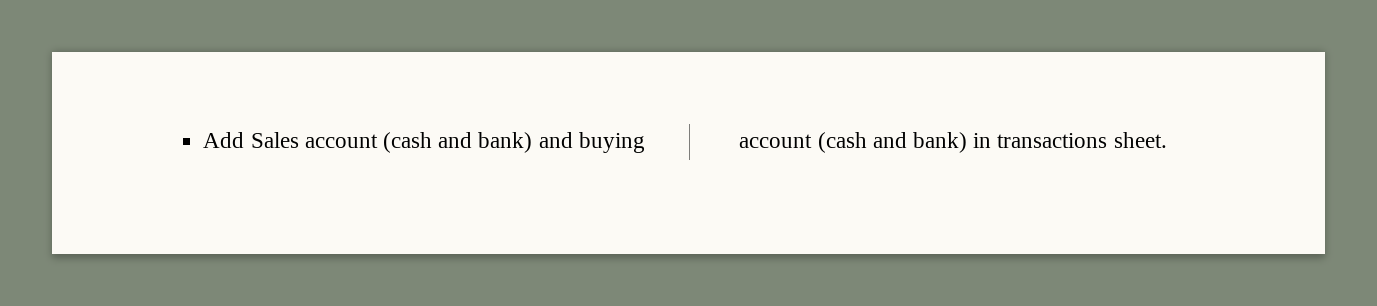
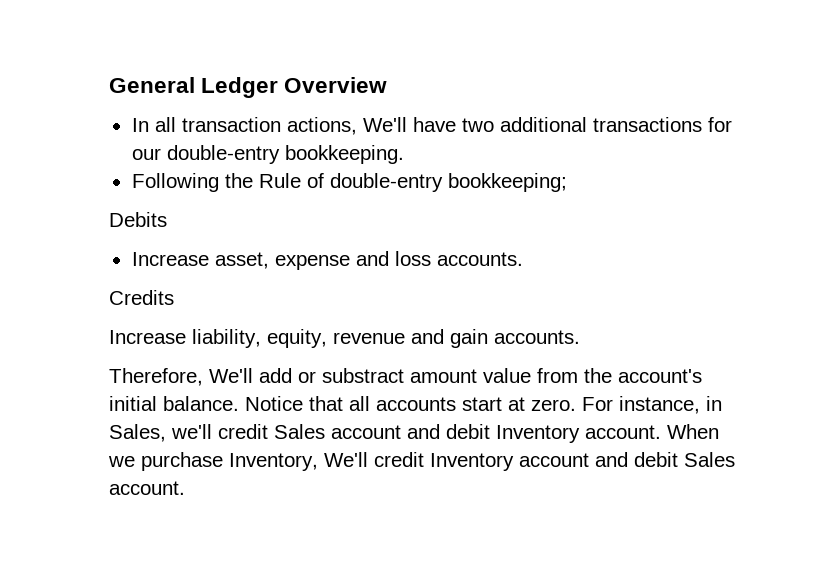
- Add Sales account (cash and bank) and buying account (cash and bank) in transactions sheet.
+ General Ledger Overview
+ In all transaction actions, We'll have two additional transactions for our double-entry bookkeeping.
+ Following the Rule of double-entry bookkeeping;
+ Debits
+ Increase asset, expense and loss accounts.
+ Credits
+ Increase liability, equity, revenue and gain accounts.
+ Therefore, We'll add or substract amount value from the account's initial balance. Notice that all accounts start at zero. For instance, in Sales, we'll credit Sales account and debit Inventory account. When we purchase Inventory, We'll credit Inventory account and debit Sales account.

